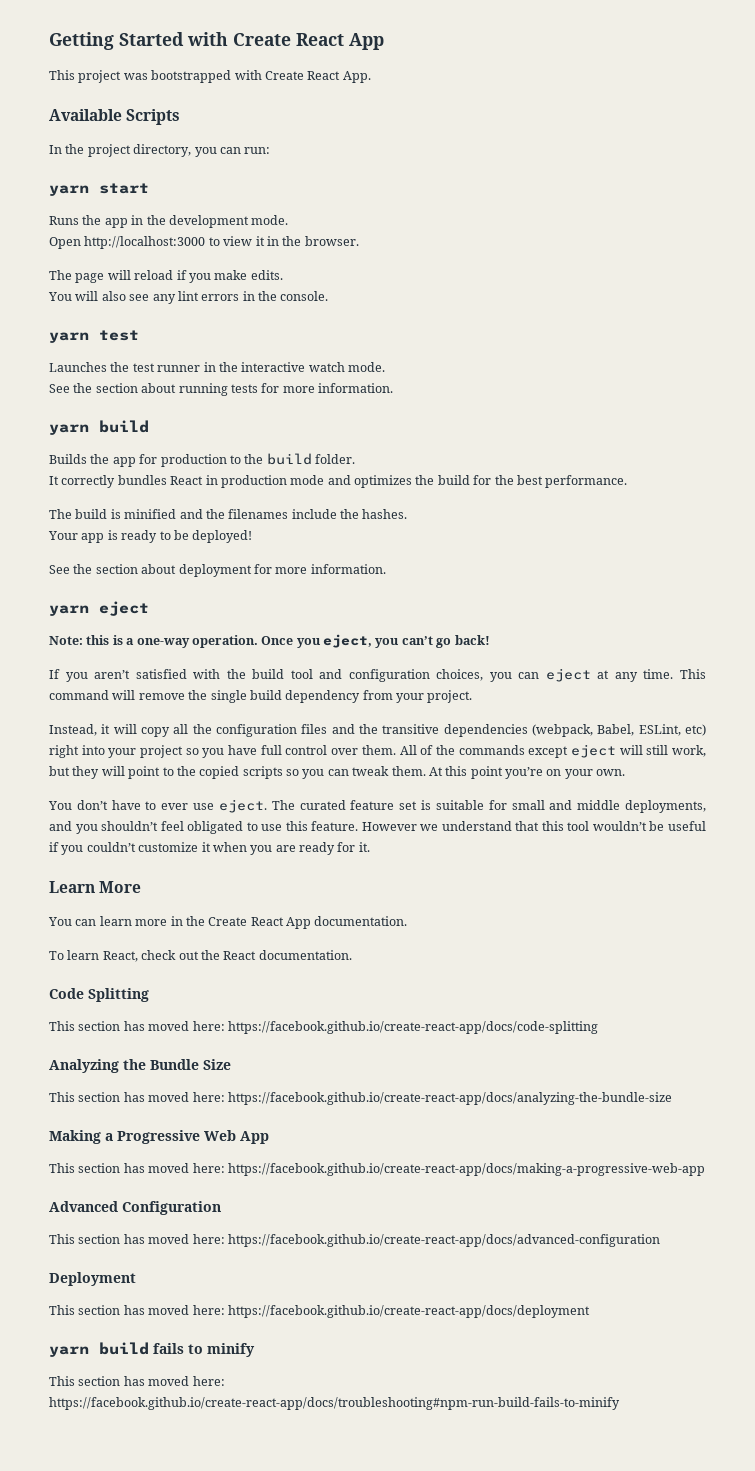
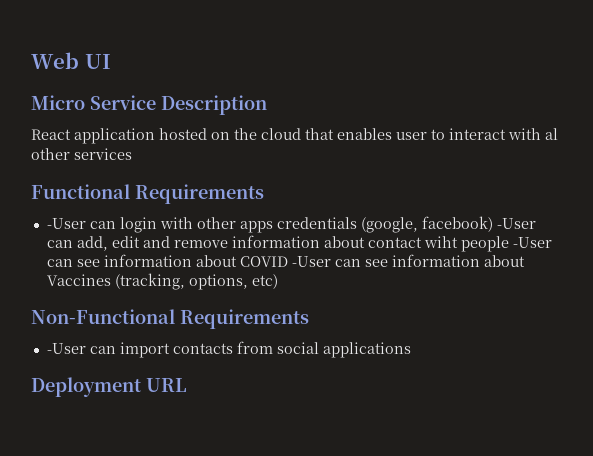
- Getting Started with Create React App
- This project was bootstrapped with Create React App.
- Available Scripts
- In the project directory, you can run:
- yarn start
- Runs the app in the development mode.
- Open http://localhost:3000 to view it in the browser.
- The page will reload if you make edits.
- You will also see any lint errors in the console.
- yarn test
- Launches the test runner in the interactive watch mode.
- See the section about running tests for more information.
- yarn build
- Builds the app for production to the build folder.
- It correctly bundles React in production mode and optimizes the build for the best performance.
- The build is minified and the filenames include the hashes.
- Your app is ready to be deployed!
- See the section about deployment for more information.
- yarn eject
- Note: this is a one-way operation. Once you eject, you can’t go back!
- If you aren’t satisfied with the build tool and configuration choices, you can eject at any time. This command will remove the single build dependency from your project.
- Instead, it will copy all the configuration files and the transitive dependencies (webpack, Babel, ESLint, etc) right into your project so you have full control over them. All of the commands except eject will still work, but they will point to the copied scripts so you can tweak them. At this point you’re on your own.
- You don’t have to ever use eject. The curated feature set is suitable for small and middle deployments, and you shouldn’t feel obligated to use this feature. However we understand that this tool wouldn’t be useful if you couldn’t customize it when you are ready for it.
- Learn More
- You can learn more in the Create React App documentation.
- To learn React, check out the React documentation.
- Code Splitting
- This section has moved here: https://facebook.github.io/create-react-app/docs/code-splitting
- Analyzing the Bundle Size
- This section has moved here: https://facebook.github.io/create-react-app/docs/analyzing-the-bundle-size
- Making a Progressive Web App
- This section has moved here: https://facebook.github.io/create-react-app/docs/making-a-progressive-web-app
- Advanced Configuration
- This section has moved here: https://facebook.github.io/create-react-app/docs/advanced-configuration
- Deployment
- This section has moved here: https://facebook.github.io/create-react-app/docs/deployment
- yarn build fails to minify
- This section has moved here: https://facebook.github.io/create-react-app/docs/troubleshooting#npm-run-build-fails-to-minify
+ Web UI
+ Micro Service Description
+ React application hosted on the cloud that enables user to interact with al other services
+ Functional Requirements
+ -User can login with other apps credentials (google, facebook) -User can add, edit and remove information about contact wiht people -User can see information about COVID -User can see information about Vaccines (tracking, options, etc)
+ Non-Functional Requirements
+ -User can import contacts from social applications
+ Deployment URL

